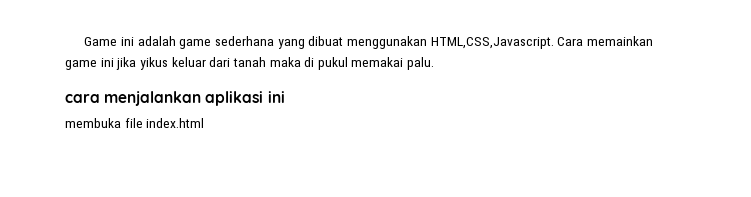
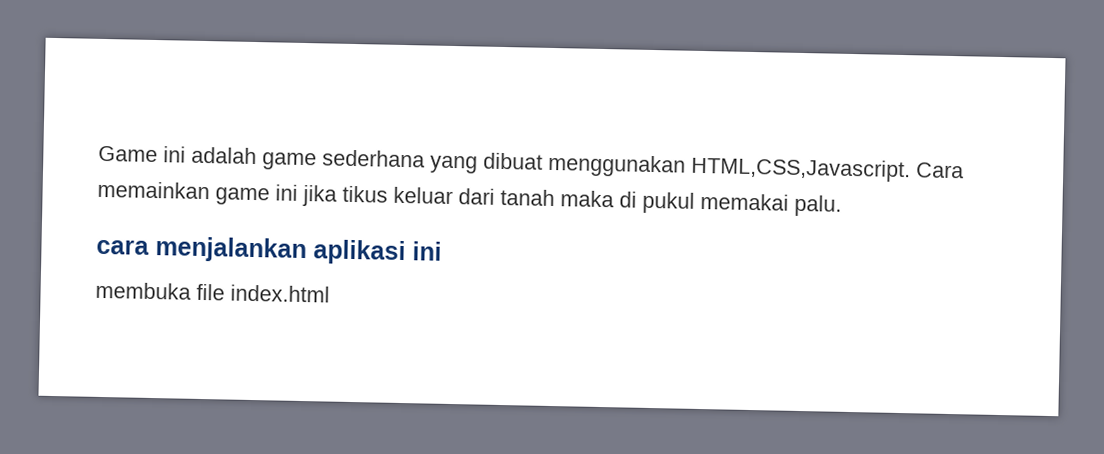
- Cara memainkan game ini jika yikus keluar dari tanah maka di pukul memakai palu.
+ Cara memainkan game ini jika tikus keluar dari tanah maka di pukul memakai palu.

